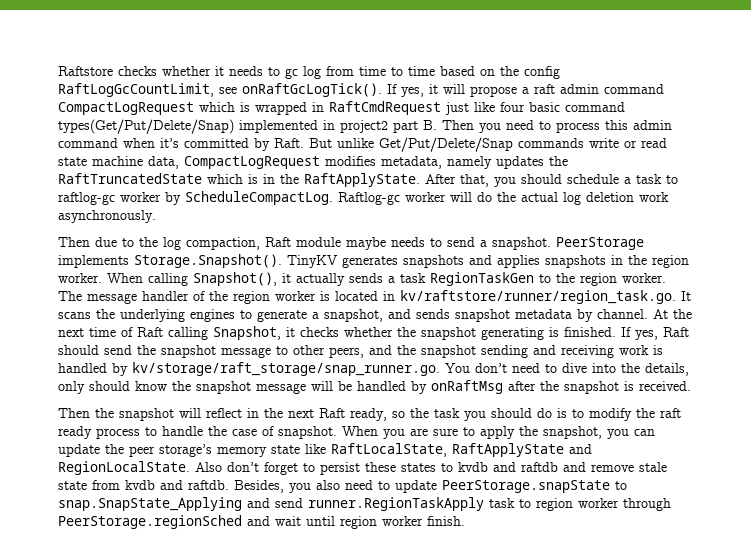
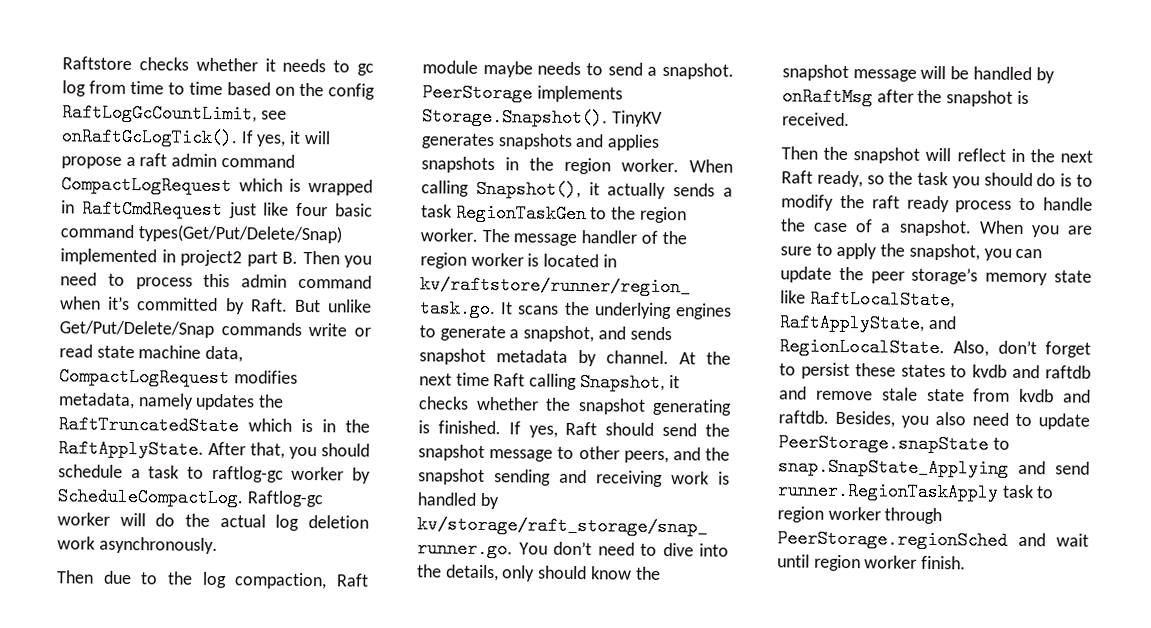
- At the next time of Raft calling Snapshot, it checks whether the snapshot generating is finished.
+ At the next time Raft calling Snapshot, it checks whether the snapshot generating is finished.
- Then the snapshot will reflect in the next Raft ready, so the task you should do is to modify the raft ready process to handle the case of snapshot.
+ Then the snapshot will reflect in the next Raft ready, so the task you should do is to modify the raft ready process to handle the case of a snapshot.
- When you are sure to apply the snapshot, you can update the peer storage’s memory state like RaftLocalState, RaftApplyState and RegionLocalState.
+ When you are sure to apply the snapshot, you can update the peer storage’s memory state like RaftLocalState, RaftApplyState, and RegionLocalState.
- Also don’t forget to persist these states to kvdb and raftdb and remove stale state from kvdb and raftdb.
+ Also, don’t forget to persist these states to kvdb and raftdb and remove stale state from kvdb and raftdb.

